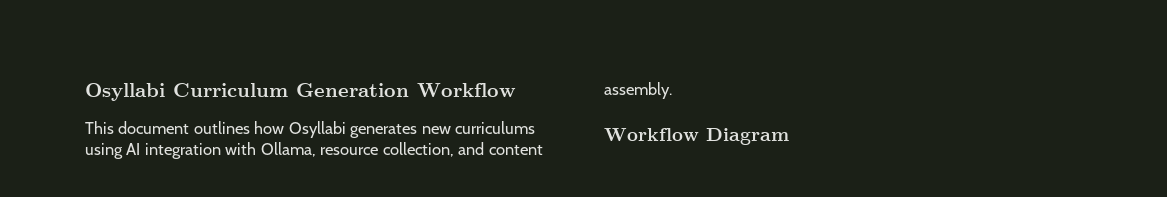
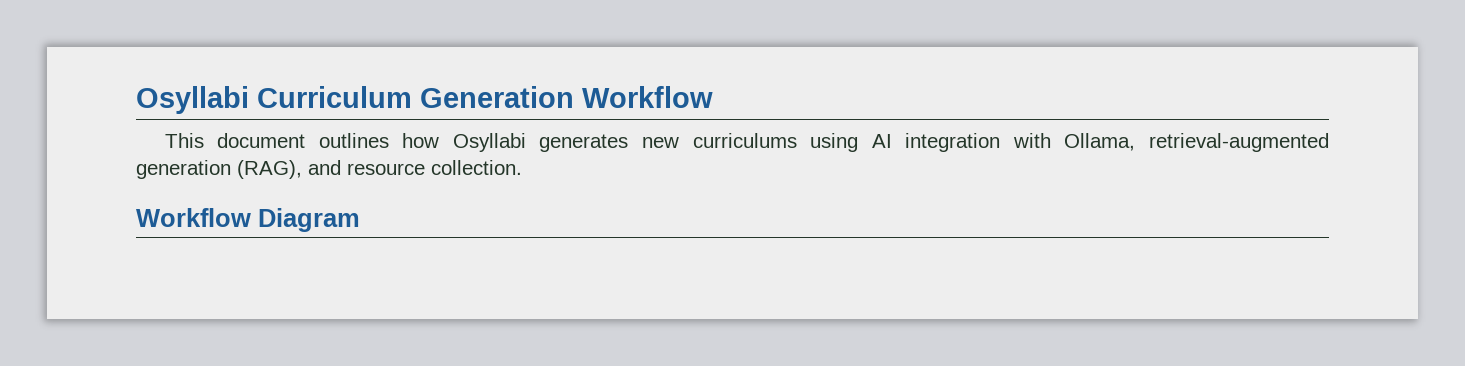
- This document outlines how Osyllabi generates new curriculums using AI integration with Ollama, resource collection, and content assembly.
+ This document outlines how Osyllabi generates new curriculums using AI integration with Ollama, retrieval-augmented generation (RAG), and resource collection.

